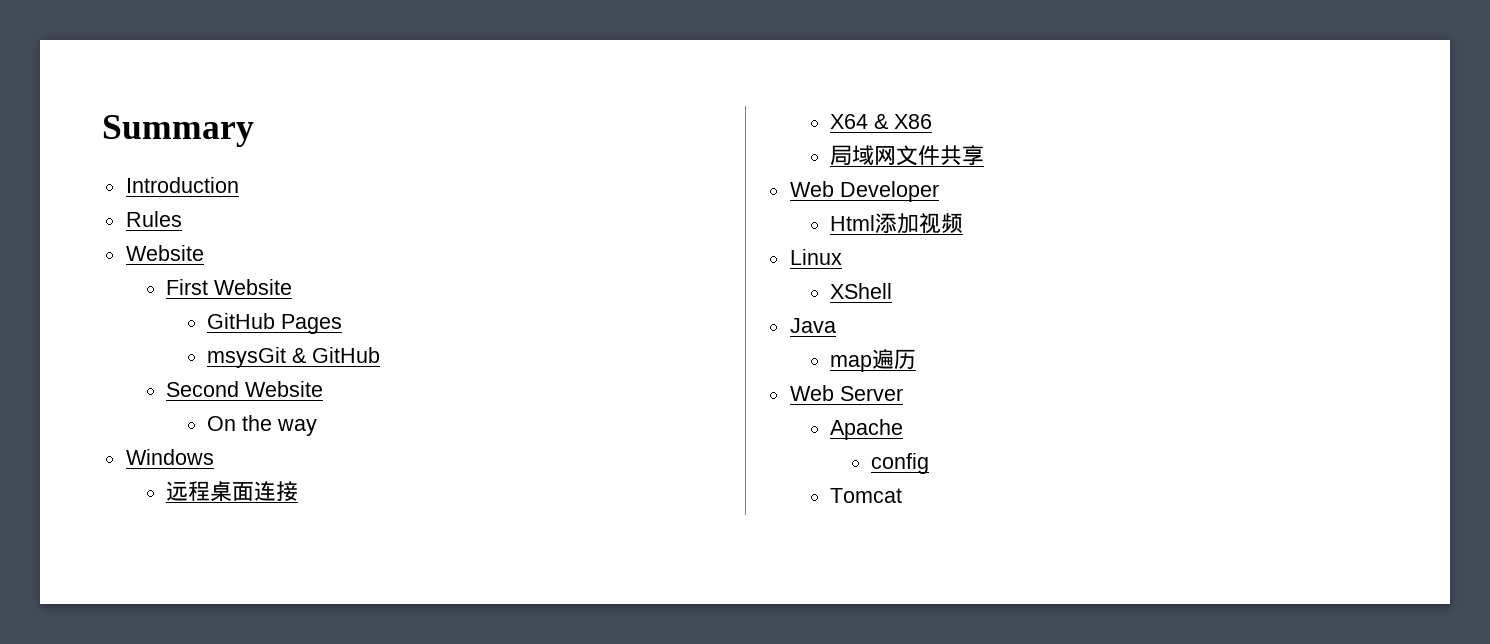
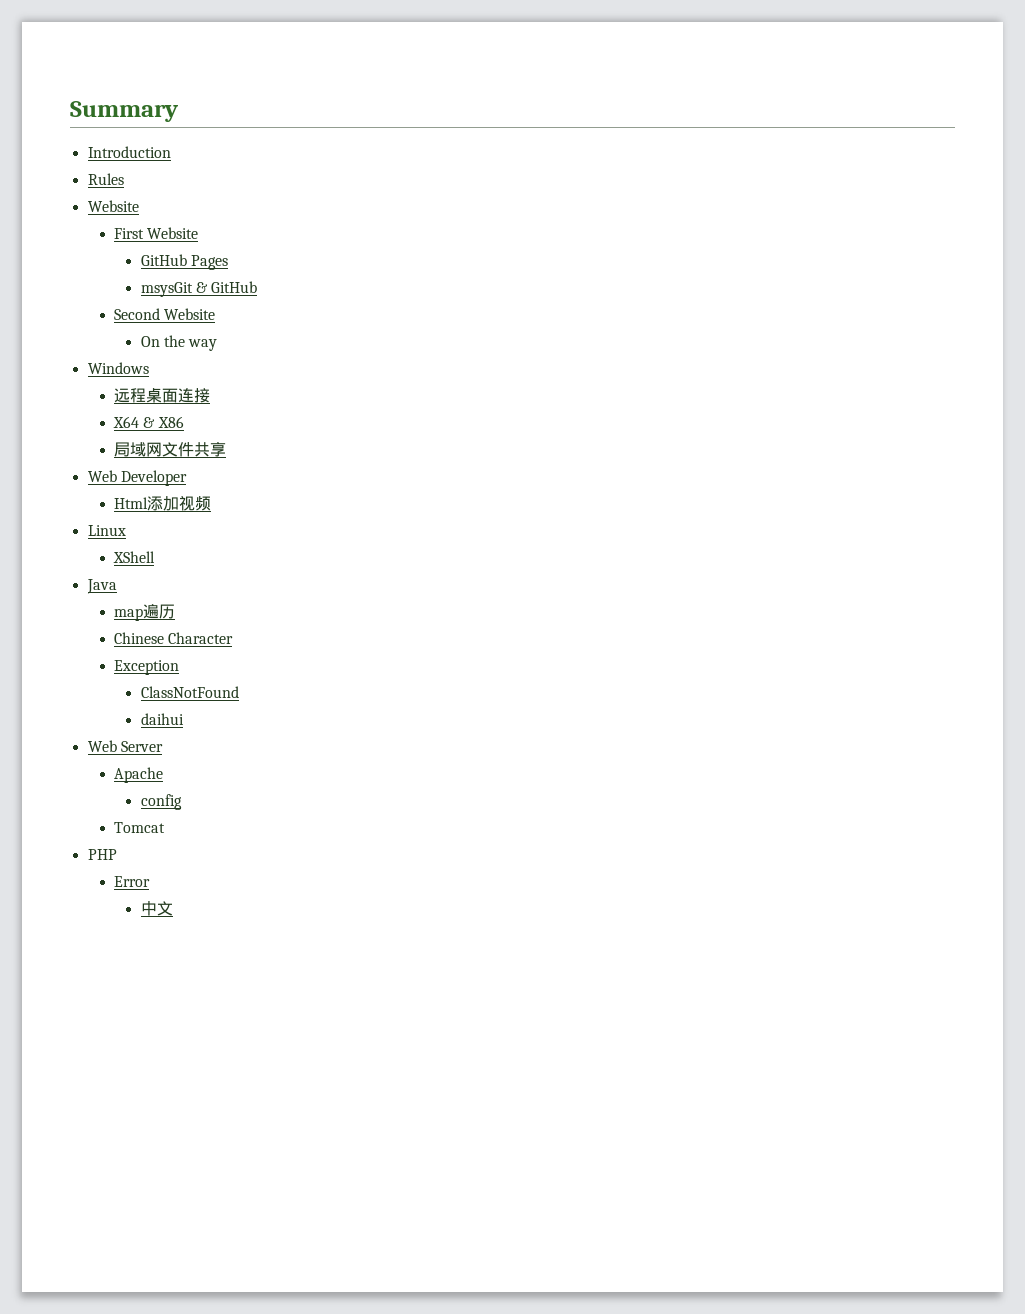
+ Chinese Character
+ Exception
+ ClassNotFound
+ daihui
+ PHP
+ Error
+ 中文

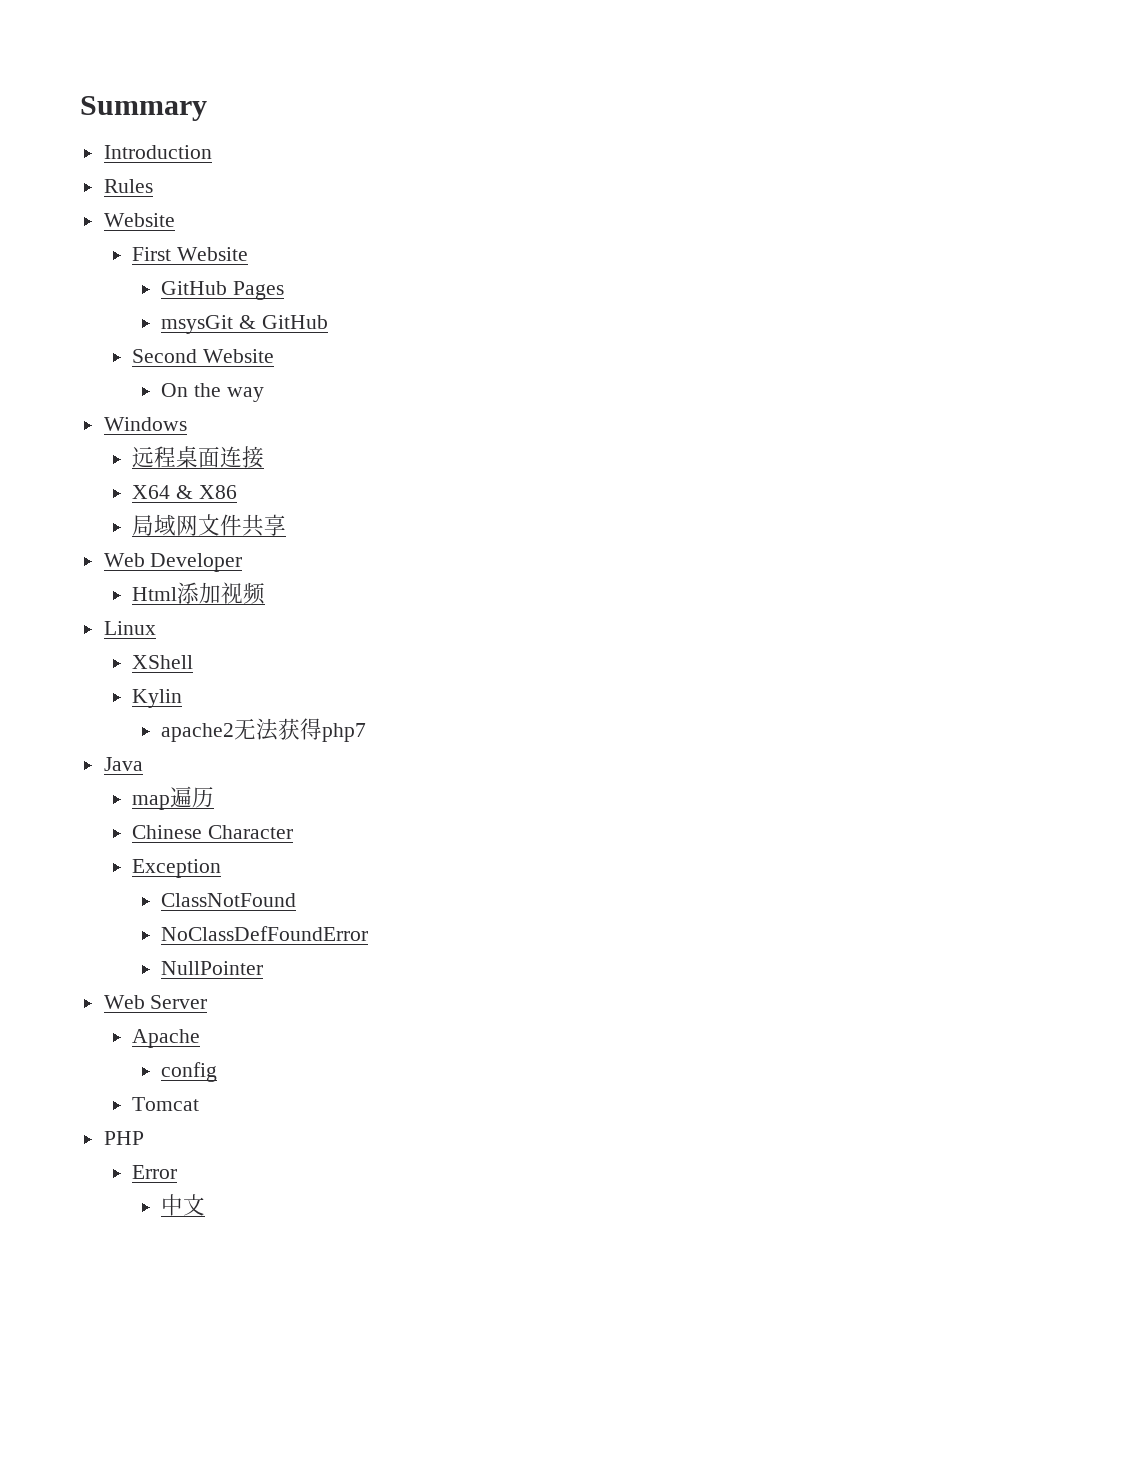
+ Kylin
+ apache2无法获得php7
- daihui
+ NoClassDefFoundError
+ NullPointer

